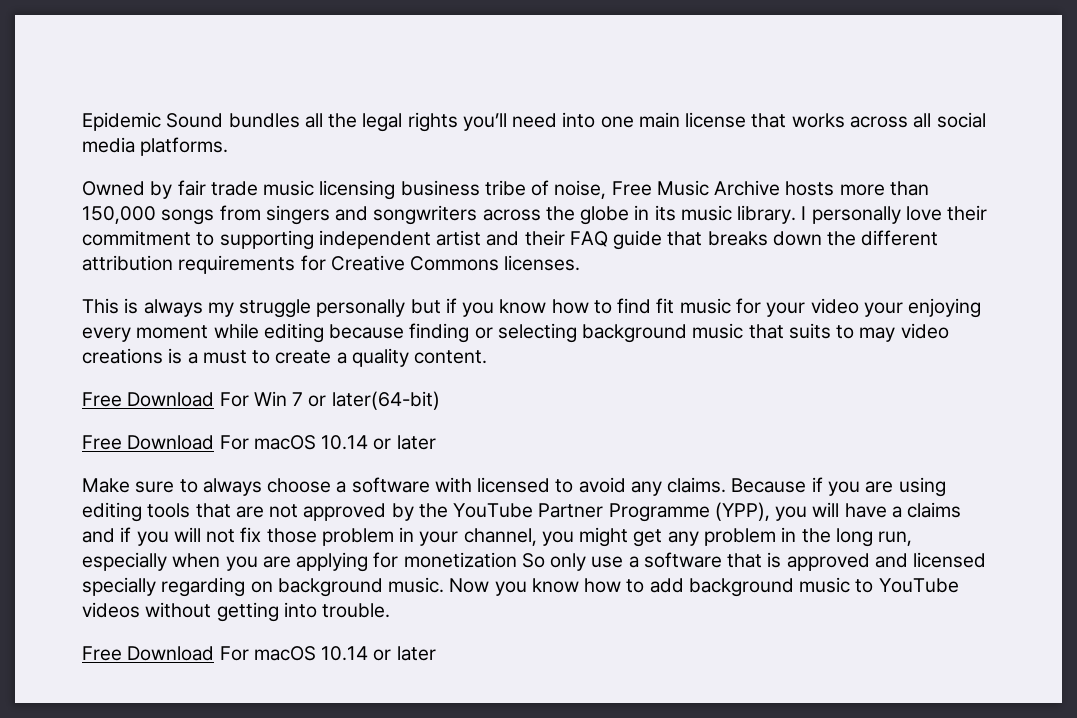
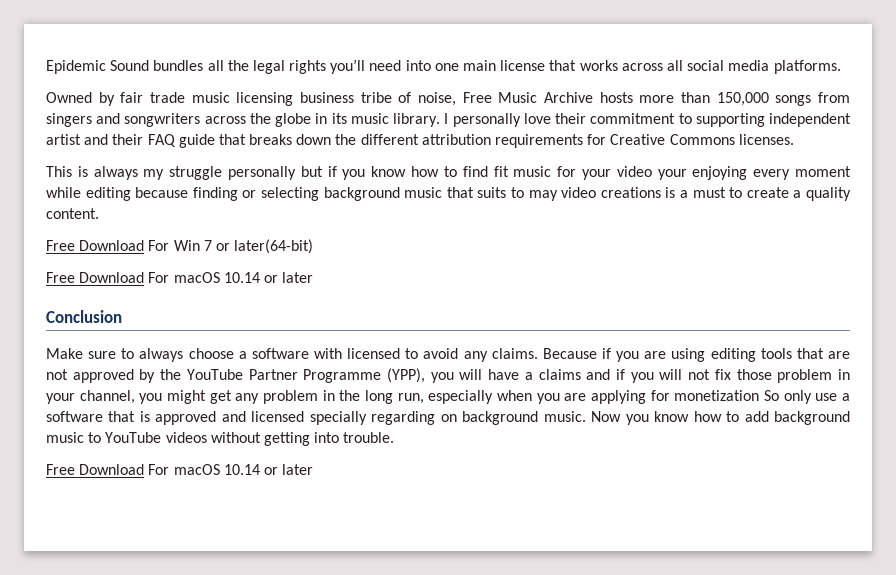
+ Conclusion

